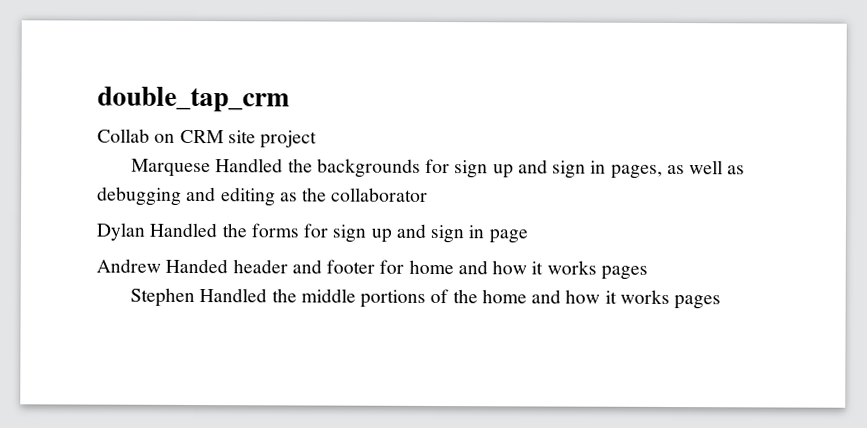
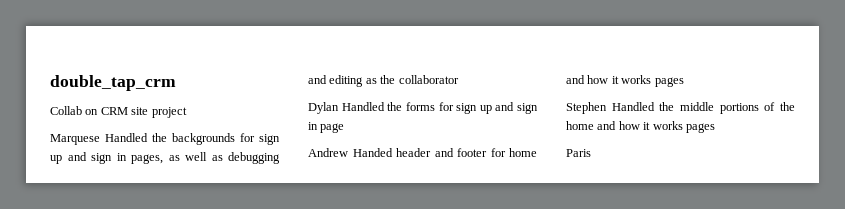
+ Paris

